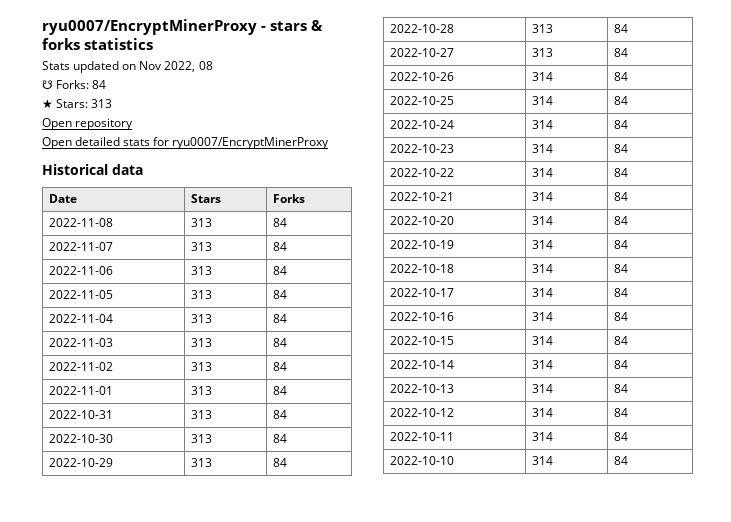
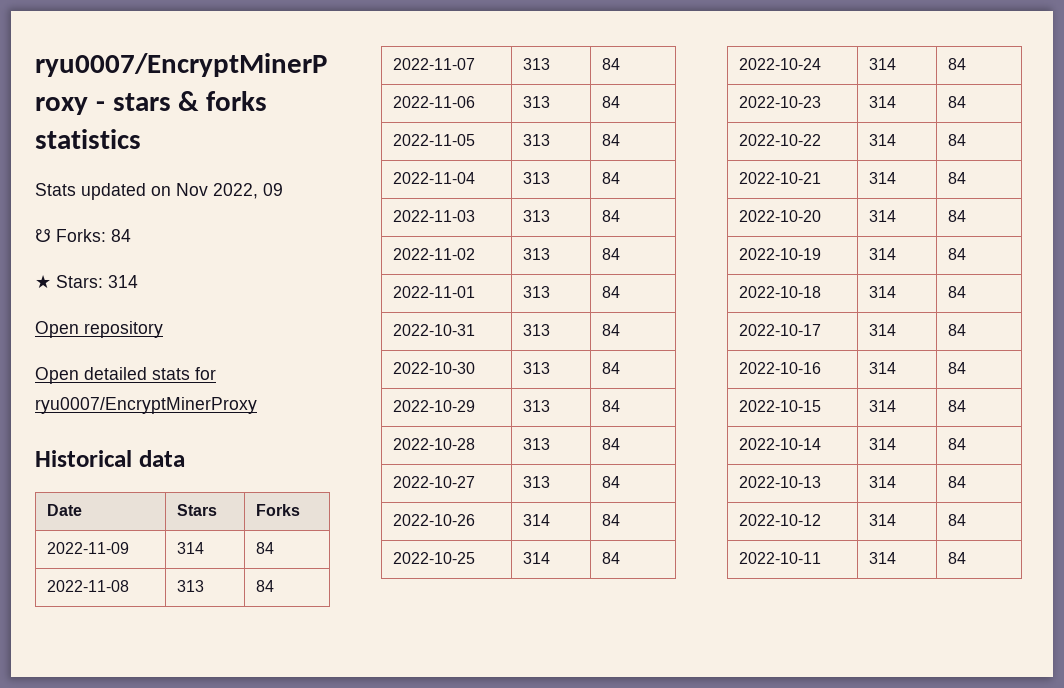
- Stats updated on Nov 2022, 08
+ Stats updated on Nov 2022, 09
- ★ Stars: 313
+ ★ Stars: 314
+ 2022-11-09 | 314 | 84
- 2022-10-10 | 314 | 84

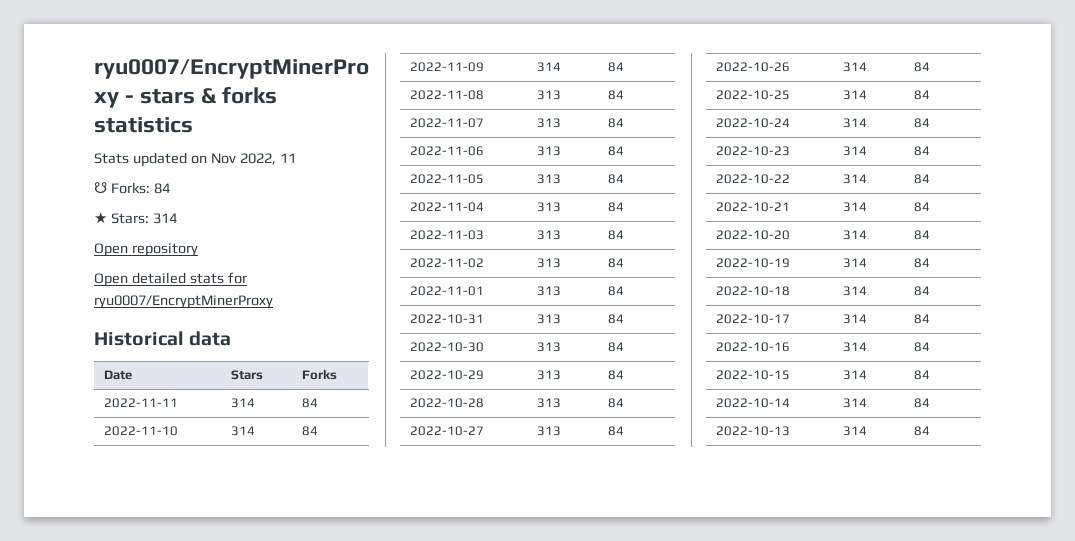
- Stats updated on Nov 2022, 09
+ Stats updated on Nov 2022, 11
+ 2022-11-11 | 314 | 84
+ 2022-11-10 | 314 | 84
- 2022-10-12 | 314 | 84
- 2022-10-11 | 314 | 84

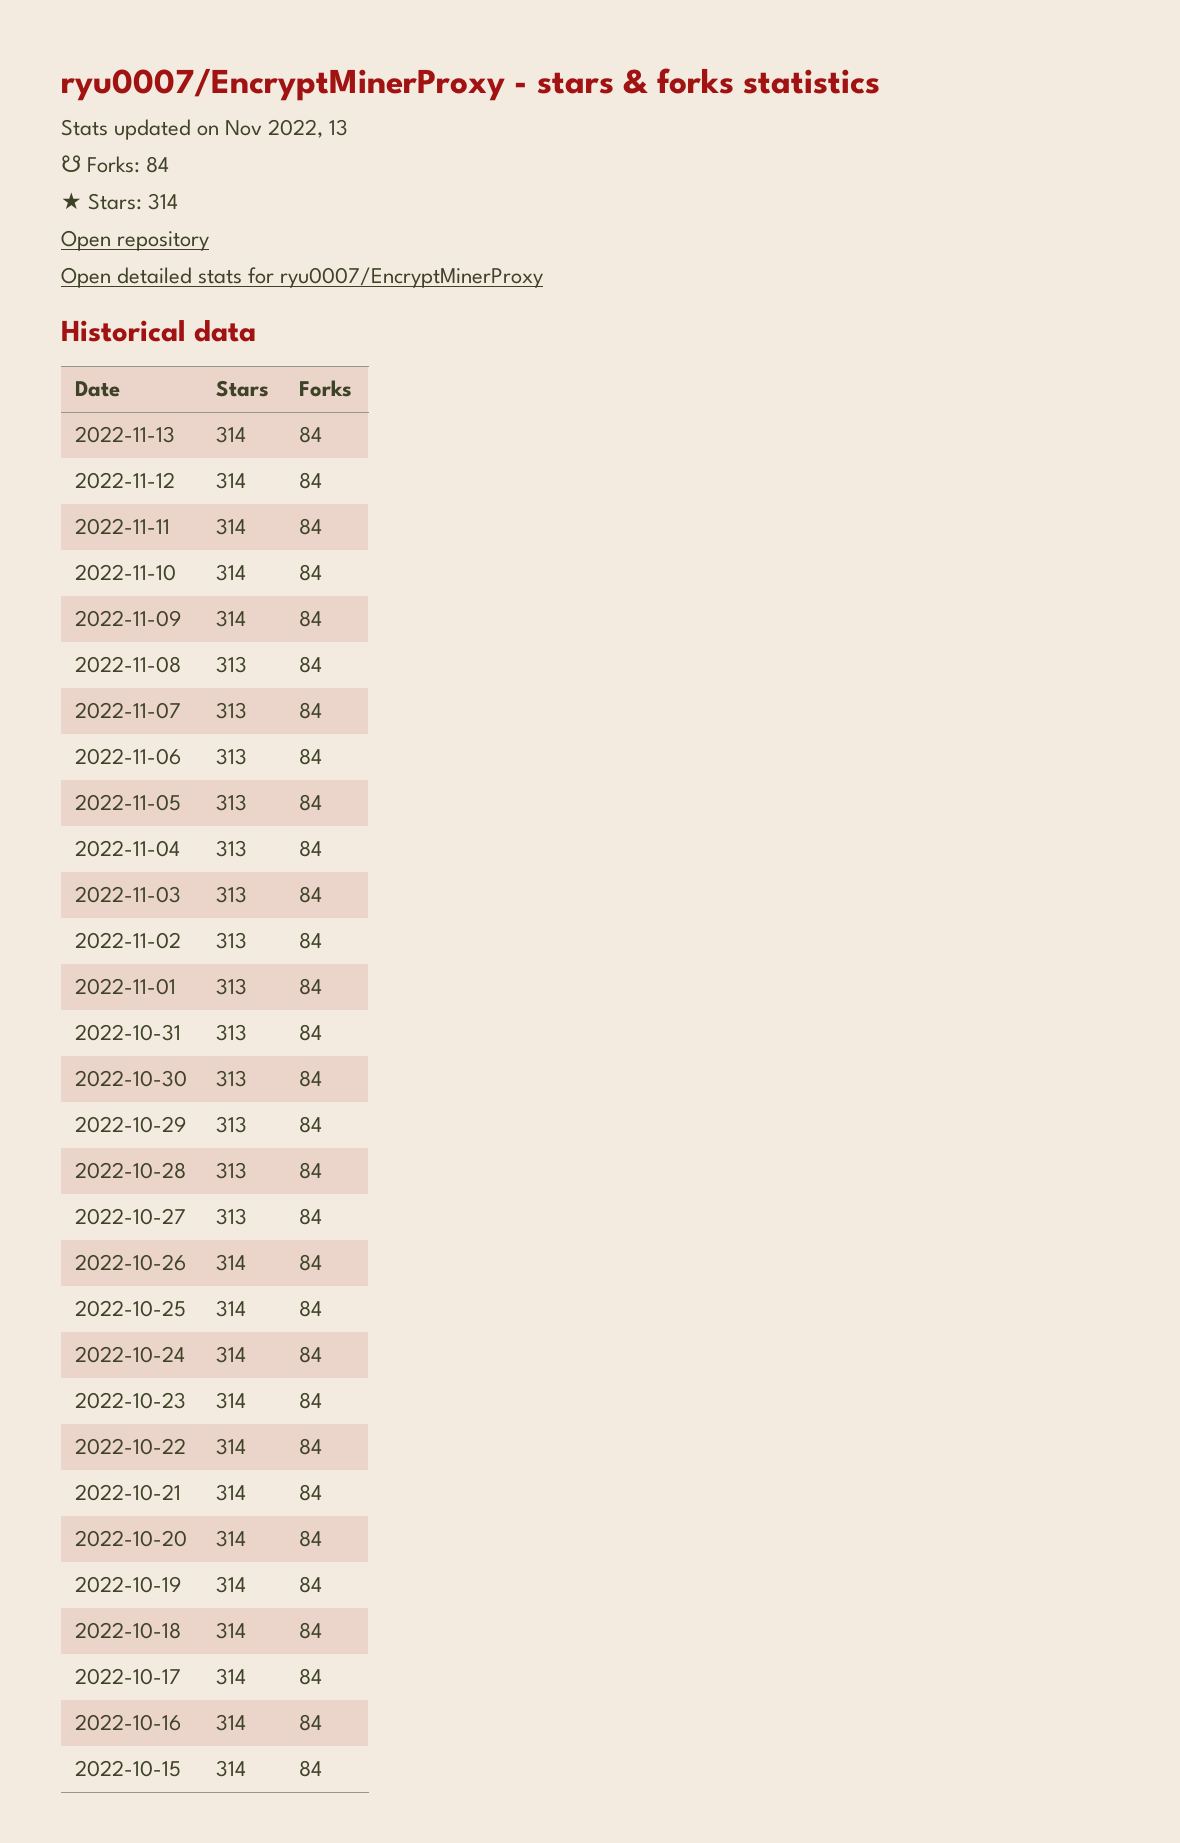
- Stats updated on Nov 2022, 11
+ Stats updated on Nov 2022, 13
+ 2022-11-13 | 314 | 84
+ 2022-11-12 | 314 | 84
- 2022-10-14 | 314 | 84
- 2022-10-13 | 314 | 84

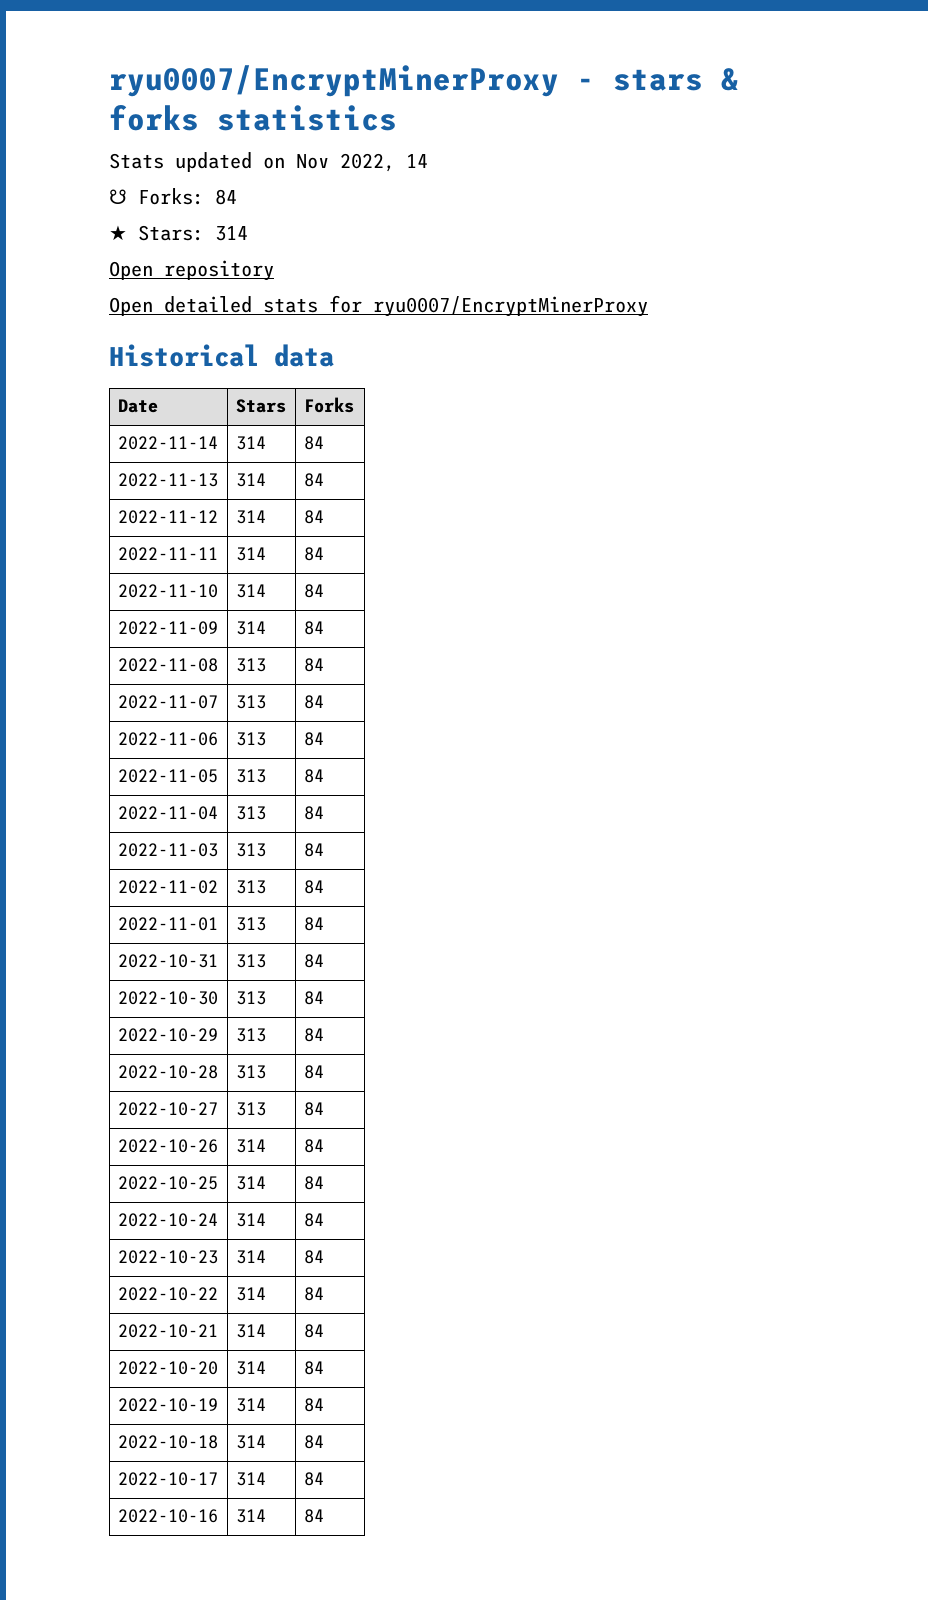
- Stats updated on Nov 2022, 13
+ Stats updated on Nov 2022, 14
+ 2022-11-14 | 314 | 84
- 2022-10-15 | 314 | 84

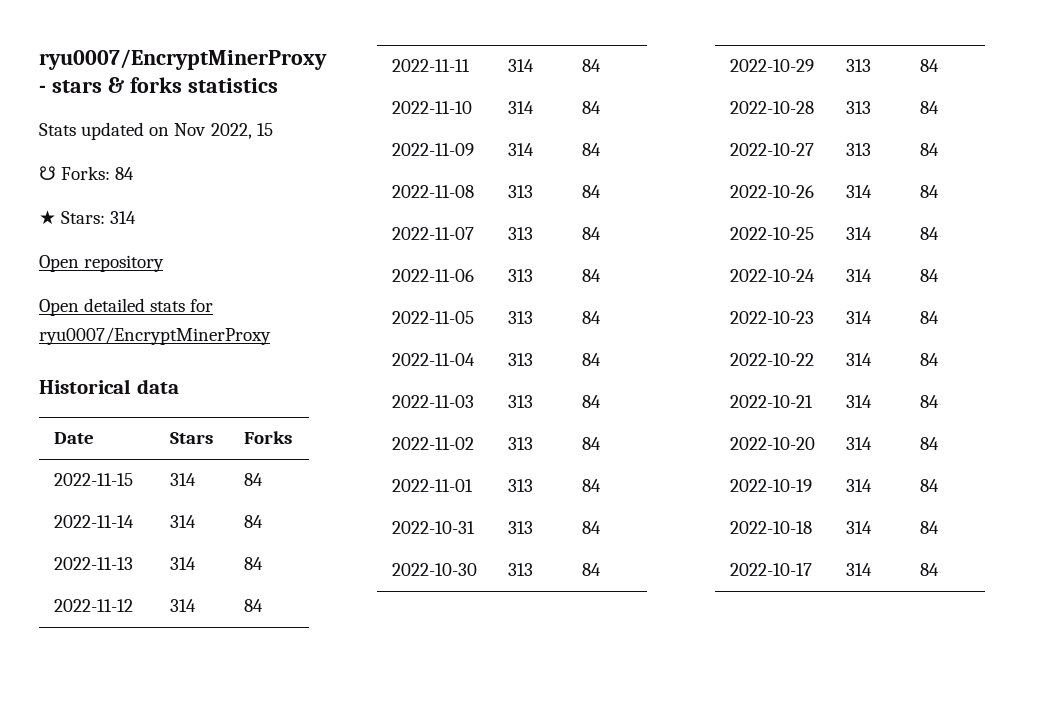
- Stats updated on Nov 2022, 14
+ Stats updated on Nov 2022, 15
+ 2022-11-15 | 314 | 84
- 2022-10-16 | 314 | 84

